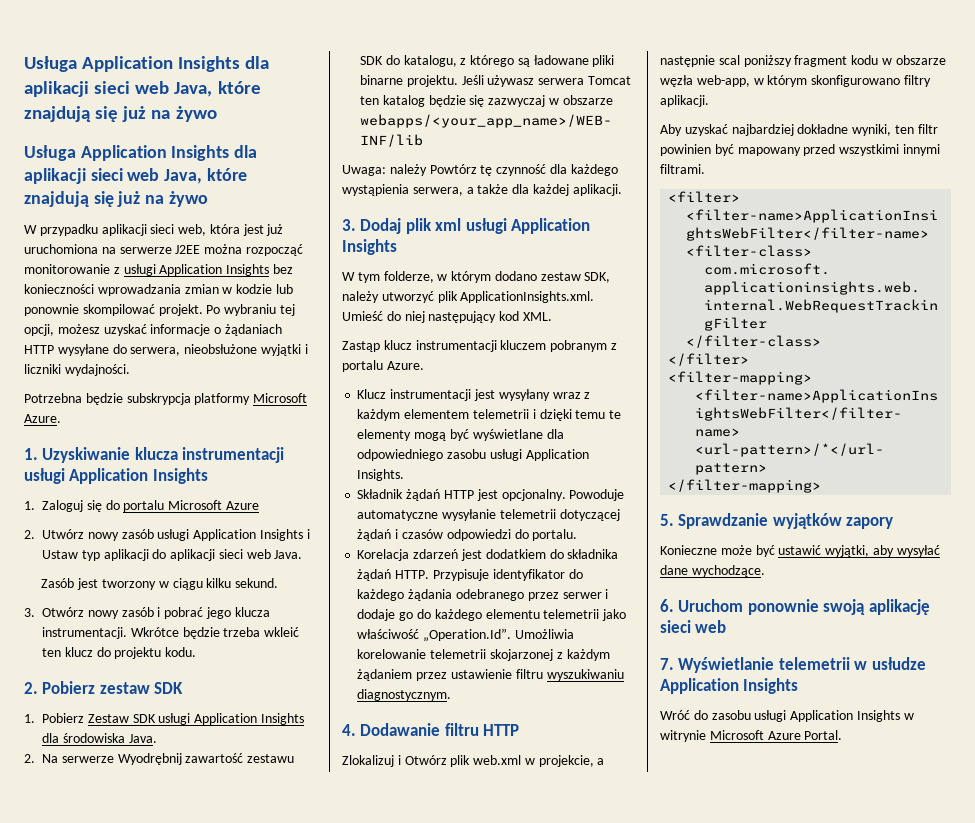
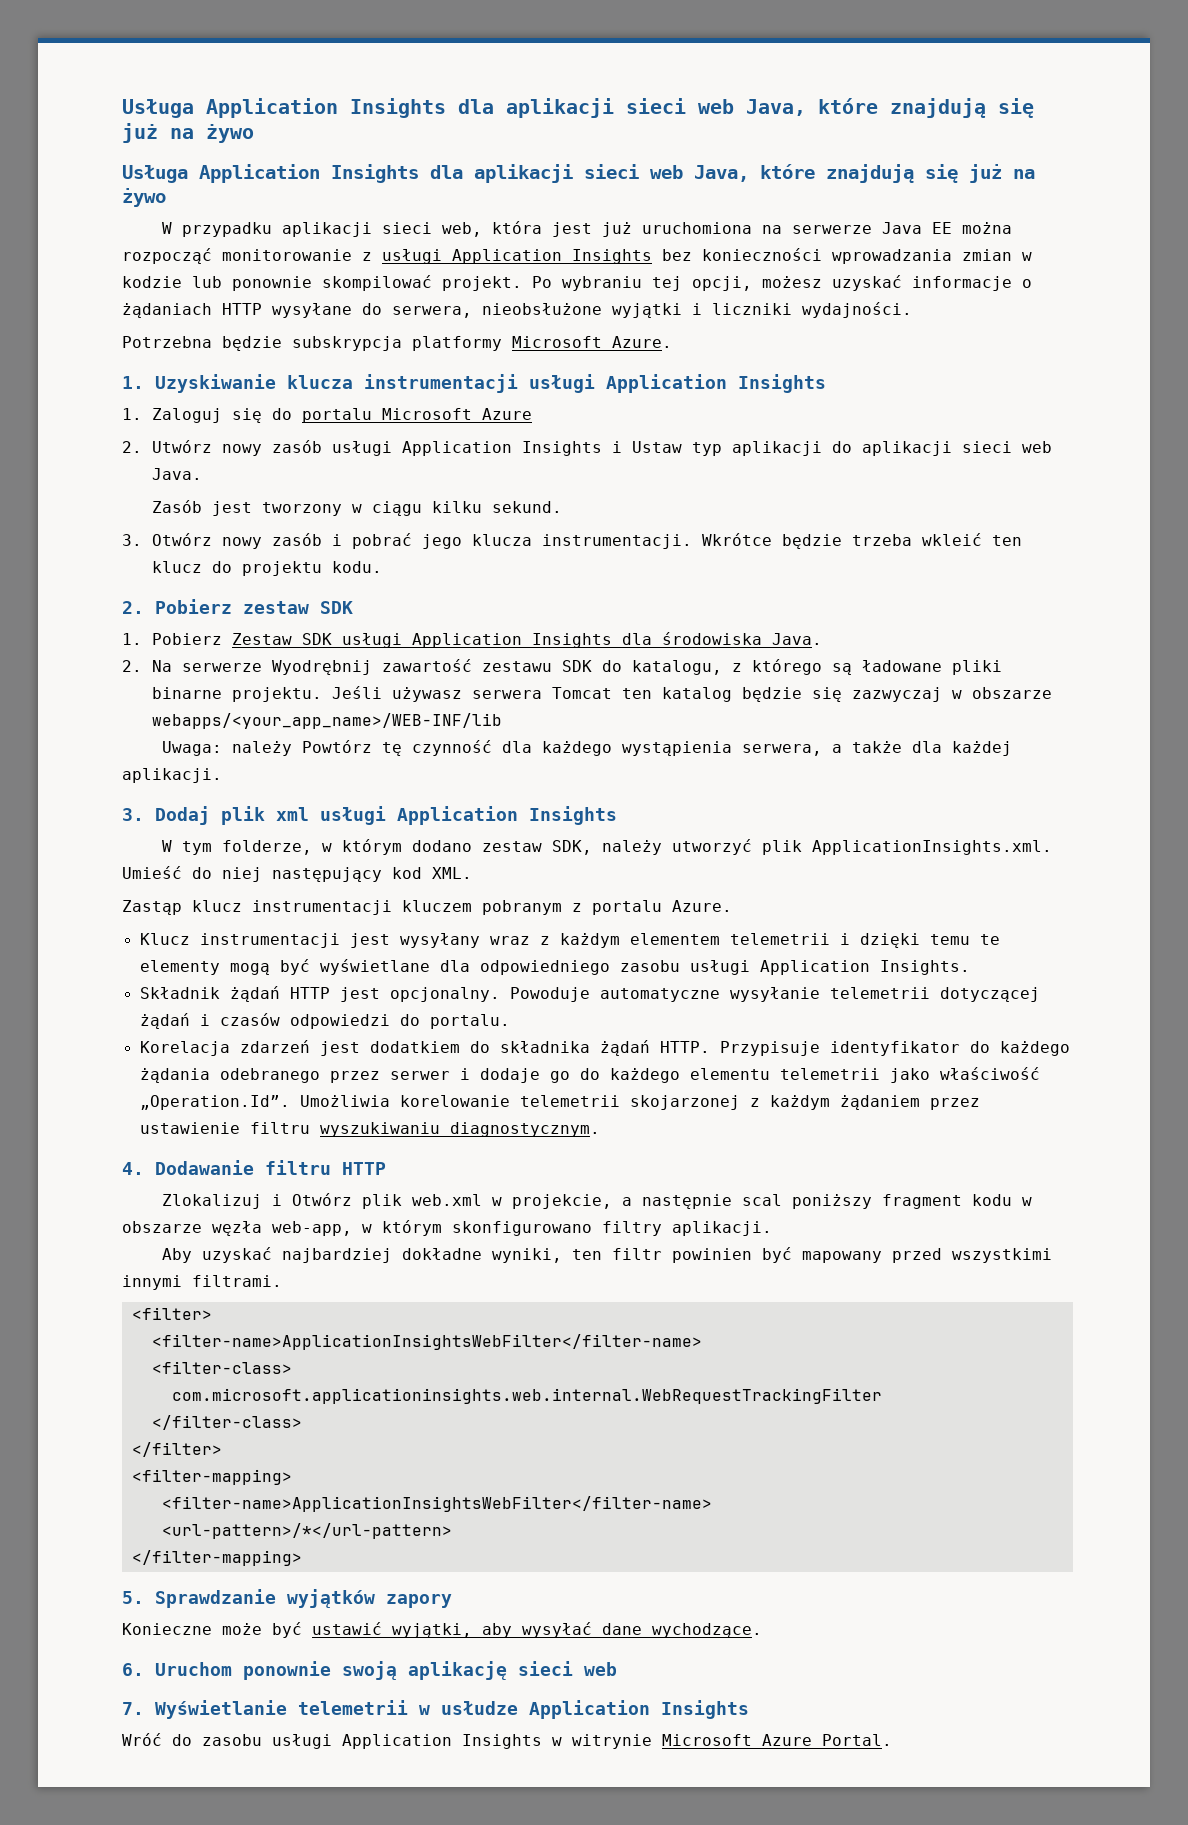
- W przypadku aplikacji sieci web, która jest już uruchomiona na serwerze J2EE można rozpocząć monitorowanie z usługi Application Insights bez konieczności wprowadzania zmian w kodzie lub ponownie skompilować projekt.
+ W przypadku aplikacji sieci web, która jest już uruchomiona na serwerze Java EE można rozpocząć monitorowanie z usługi Application Insights bez konieczności wprowadzania zmian w kodzie lub ponownie skompilować projekt.

